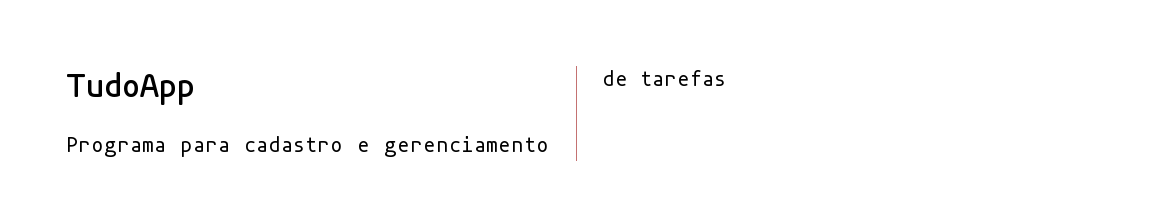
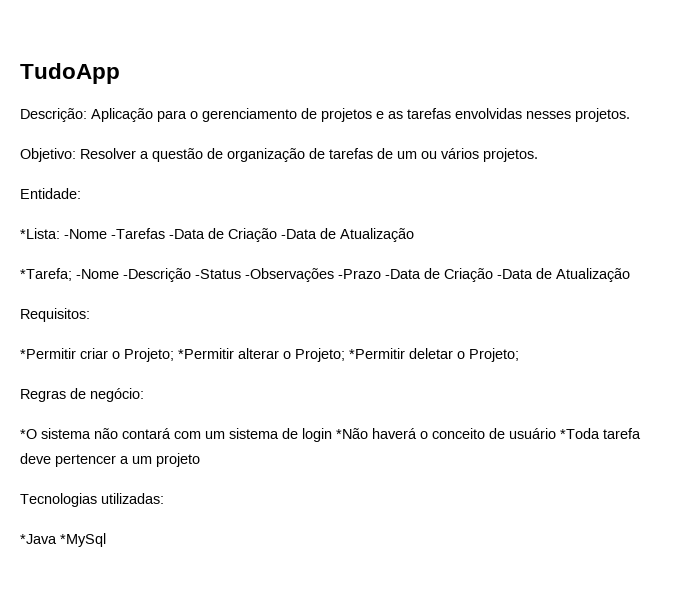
- Programa para cadastro e gerenciamento de tarefas
+ Descrição: Aplicação para o gerenciamento de projetos e as tarefas envolvidas nesses projetos.
+ Objetivo: Resolver a questão de organização de tarefas de um ou vários projetos.
+ Entidade:
+ *Lista: -Nome -Tarefas -Data de Criação -Data de Atualização
+ *Tarefa; -Nome -Descrição -Status -Observações -Prazo -Data de Criação -Data de Atualização
+ Requisitos:
+ *Permitir criar o Projeto; *Permitir alterar o Projeto; *Permitir deletar o Projeto;
+ Regras de negócio:
+ *O sistema não contará com um sistema de login *Não haverá o conceito de usuário *Toda tarefa deve pertencer a um projeto
+ Tecnologias utilizadas:
+ *Java *MySql

